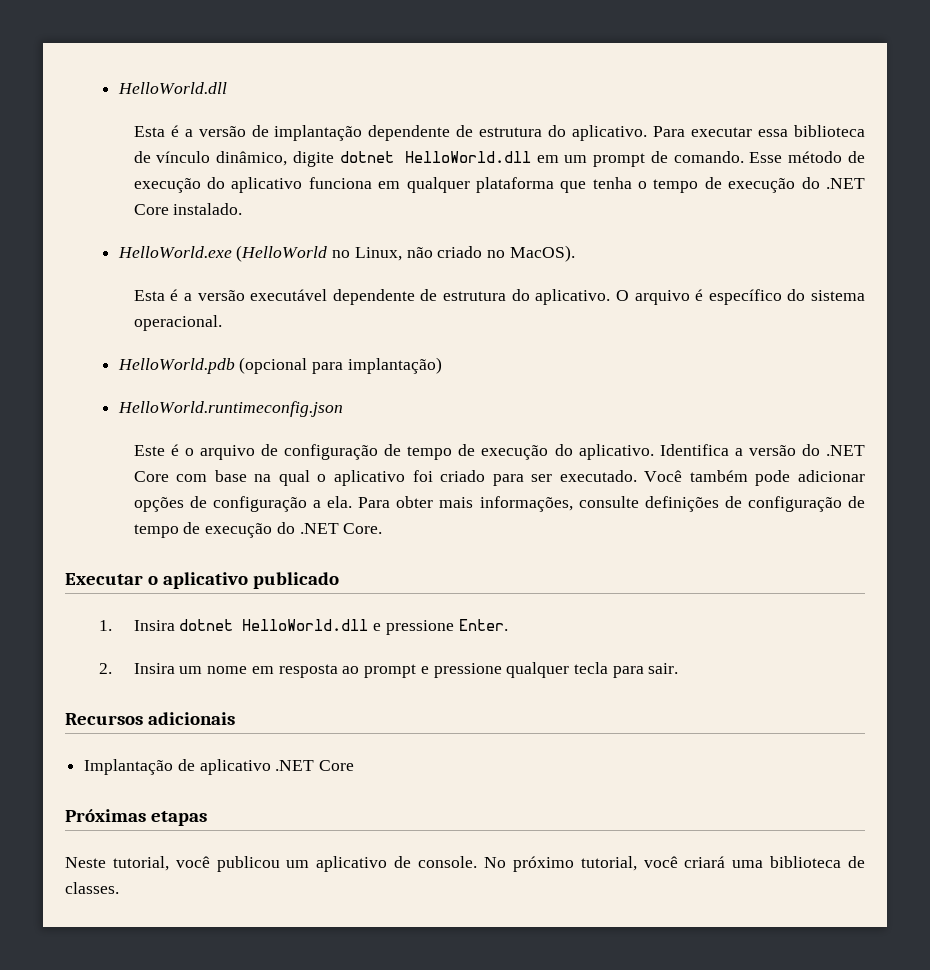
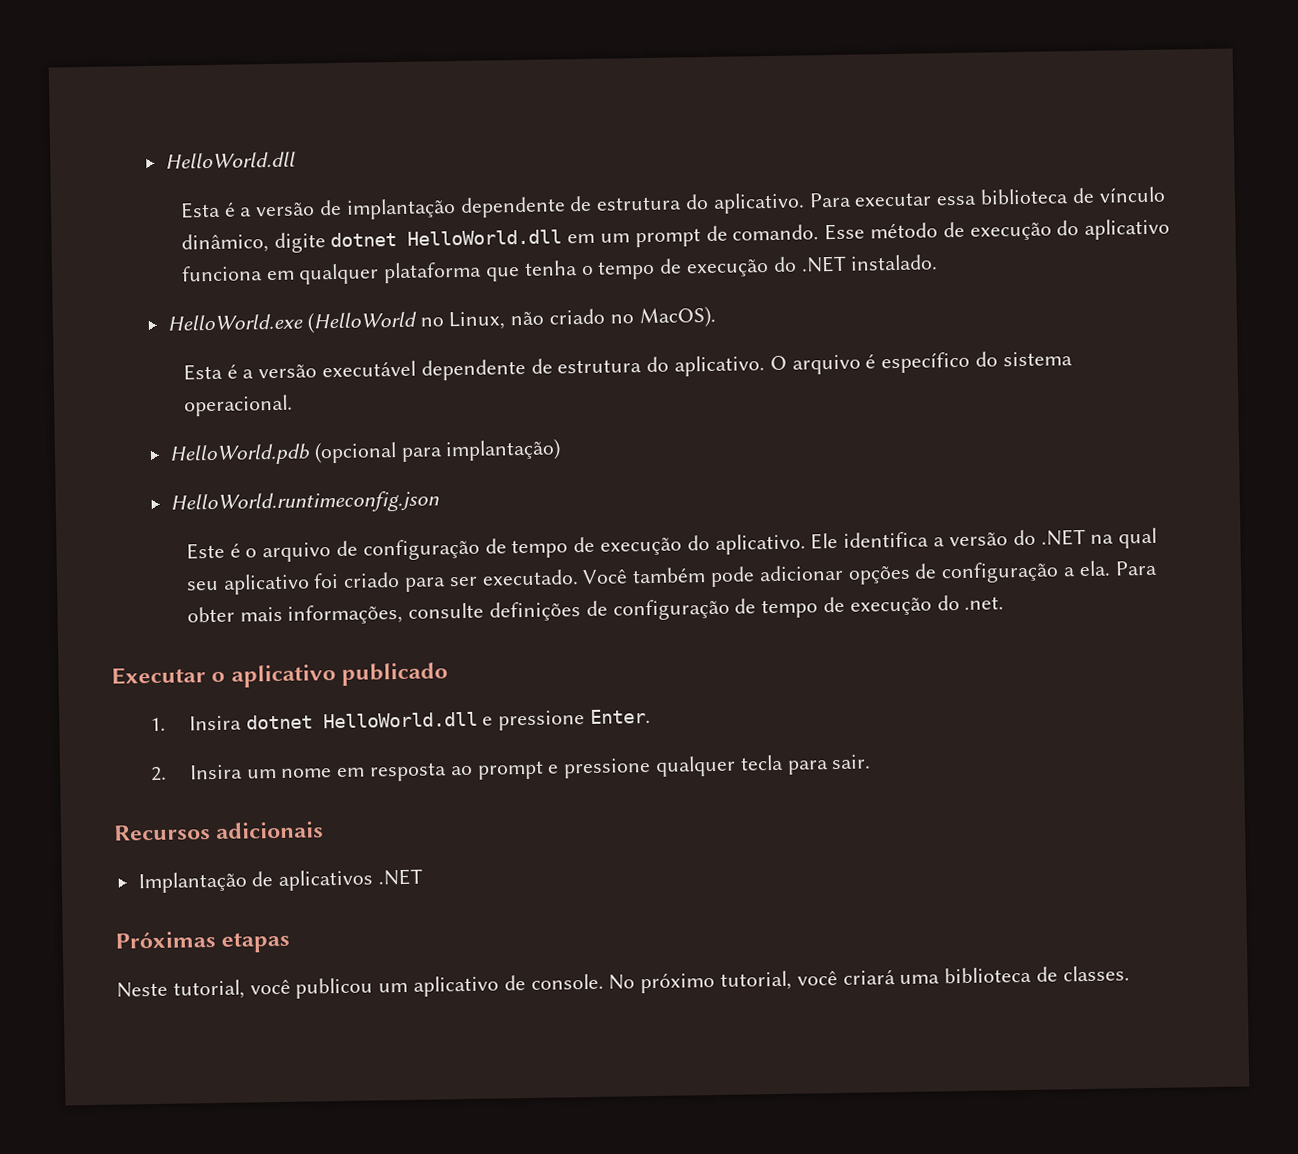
- Esse método de execução do aplicativo funciona em qualquer plataforma que tenha o tempo de execução do .NET Core instalado.
+ Esse método de execução do aplicativo funciona em qualquer plataforma que tenha o tempo de execução do .NET instalado.
- Identifica a versão do .NET Core com base na qual o aplicativo foi criado para ser executado.
+ Ele identifica a versão do .NET na qual seu aplicativo foi criado para ser executado.
- Para obter mais informações, consulte definições de configuração de tempo de execução do .NET Core.
+ Para obter mais informações, consulte definições de configuração de tempo de execução do .net.
- Implantação de aplicativo .NET Core
+ Implantação de aplicativos .NET

